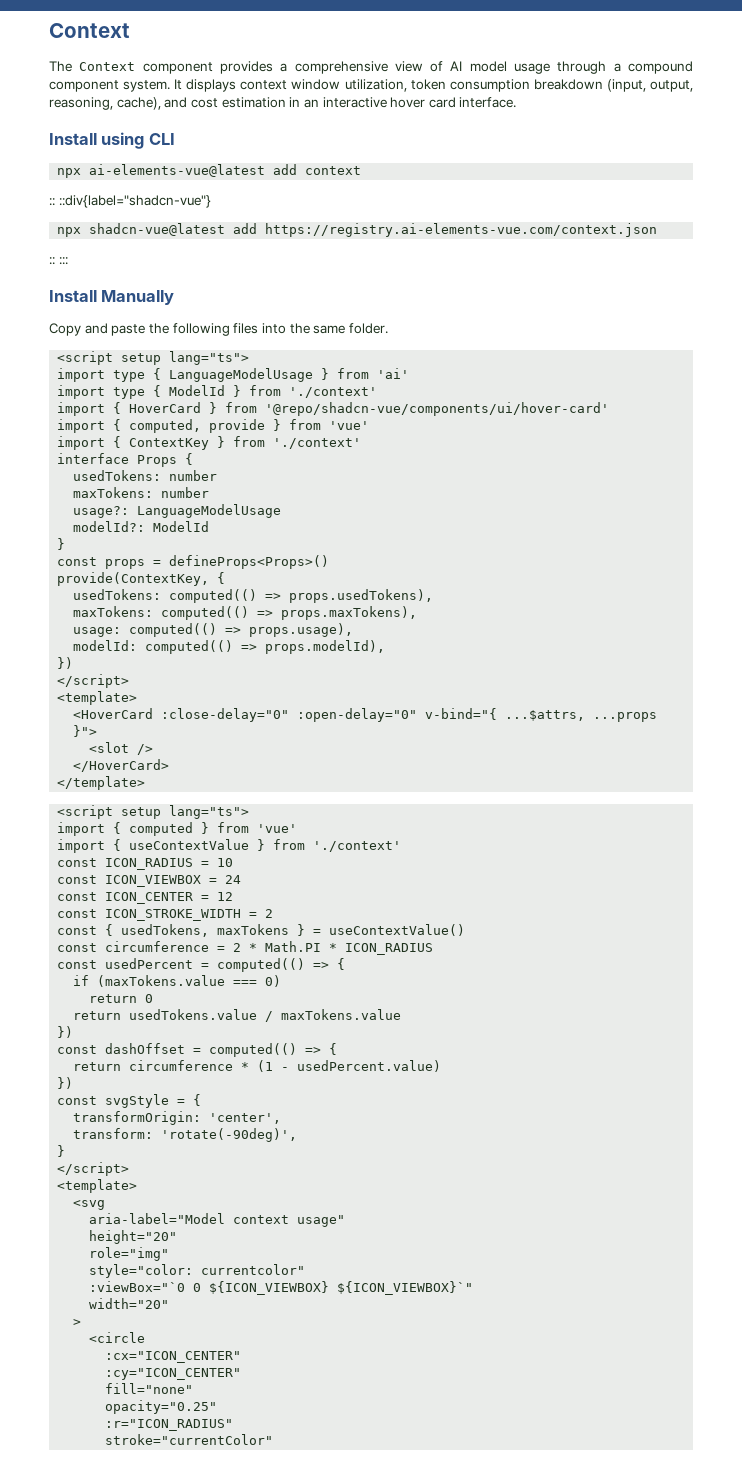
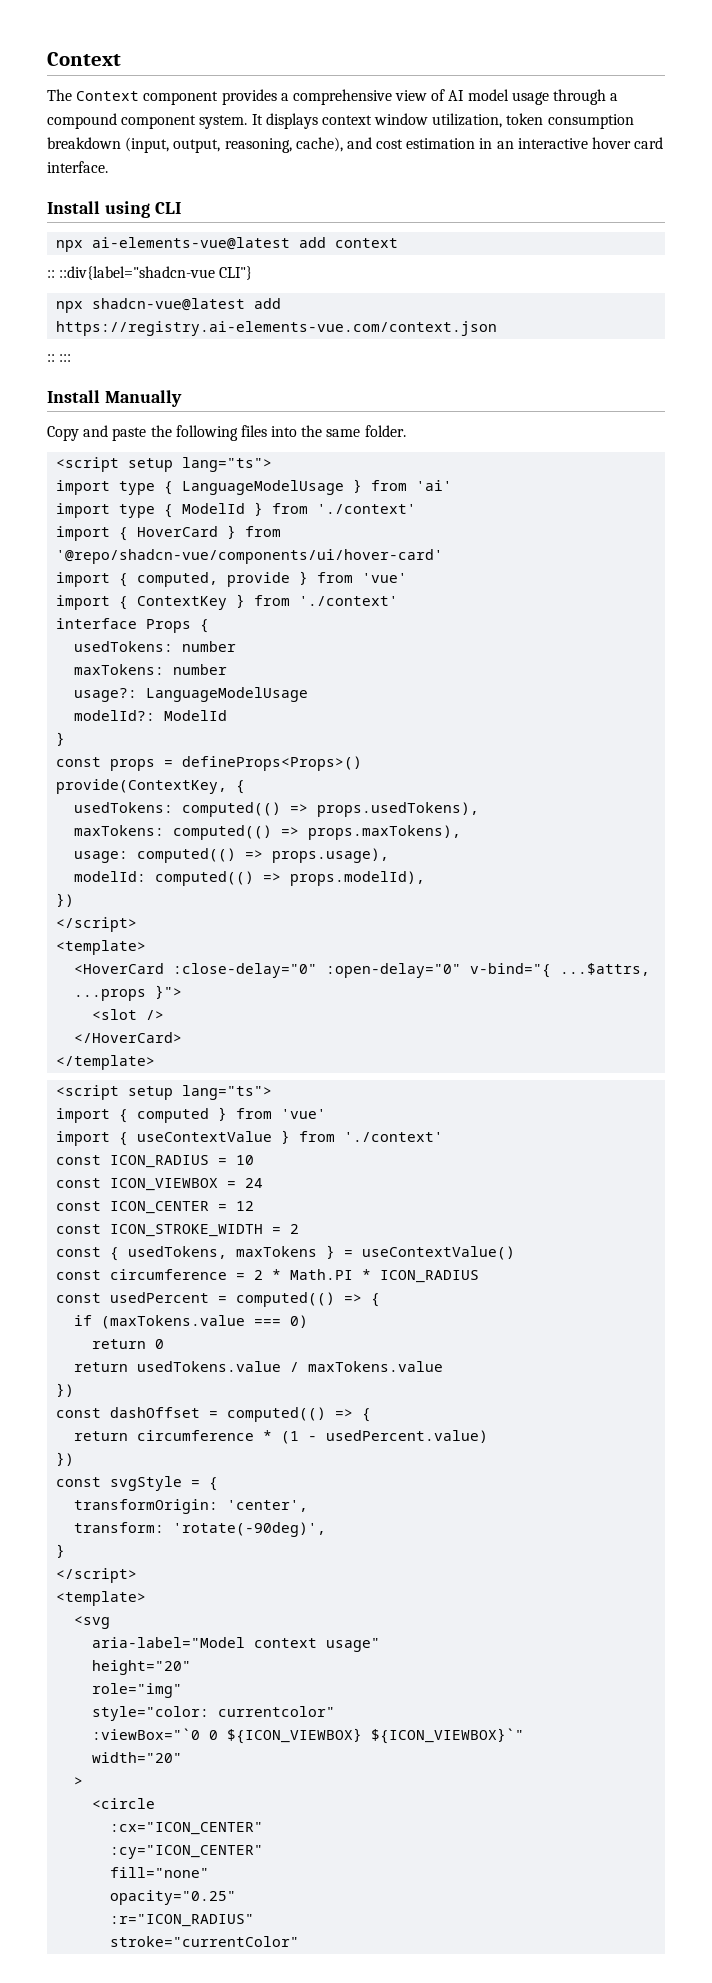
- :: ::div{label="shadcn-vue"}
+ :: ::div{label="shadcn-vue CLI"}

